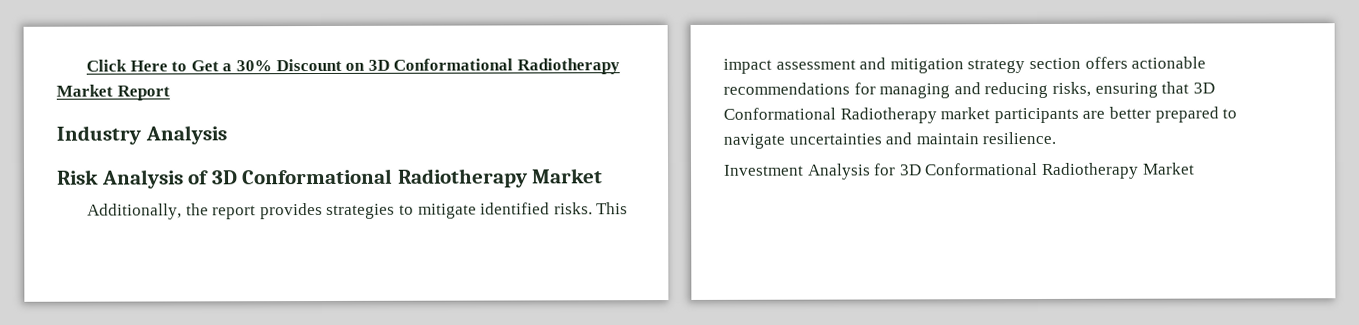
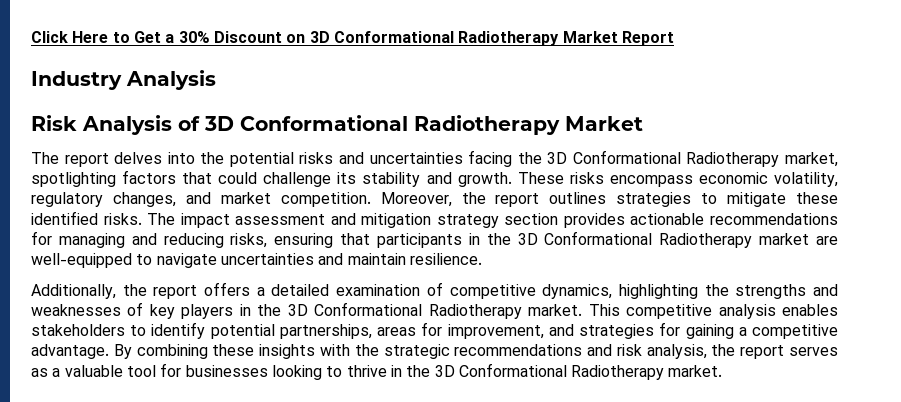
- Additionally, the report provides strategies to mitigate identified risks.
+ The report delves into the potential risks and uncertainties facing the 3D Conformational Radiotherapy market, spotlighting factors that could challenge its stability and growth. These risks encompass economic volatility, regulatory changes, and market competition. Moreover, the report outlines strategies to mitigate these identified risks.
- This impact assessment and mitigation strategy section offers actionable recommendations for managing and reducing risks, ensuring that 3D Conformational Radiotherapy market participants are better prepared to navigate uncertainties and maintain resilience.
+ The impact assessment and mitigation strategy section provides actionable recommendations for managing and reducing risks, ensuring that participants in the 3D Conformational Radiotherapy market are well-equipped to navigate uncertainties and maintain resilience.
- Investment Analysis for 3D Conformational Radiotherapy Market
+ Additionally, the report offers a detailed examination of competitive dynamics, highlighting the strengths and weaknesses of key players in the 3D Conformational Radiotherapy market. This competitive analysis enables stakeholders to identify potential partnerships, areas for improvement, and strategies for gaining a competitive advantage. By combining these insights with the strategic recommendations and risk analysis, the report serves as a valuable tool for businesses looking to thrive in the 3D Conformational Radiotherapy market.

